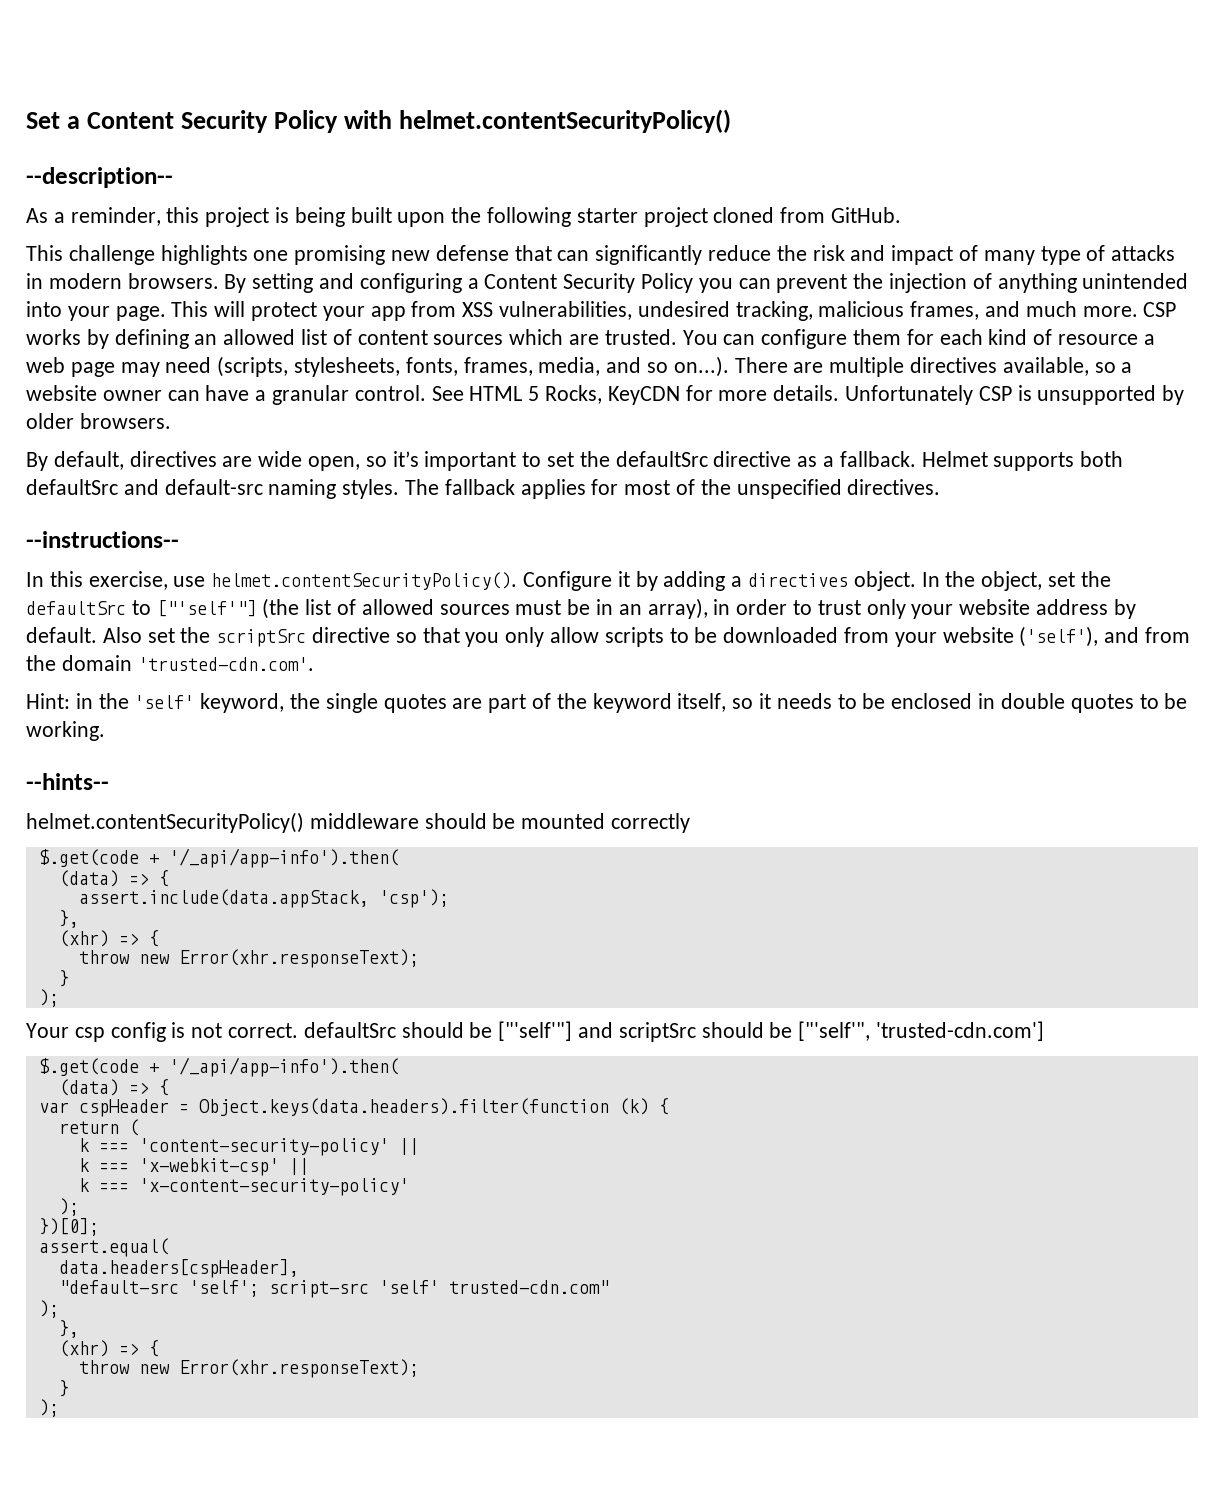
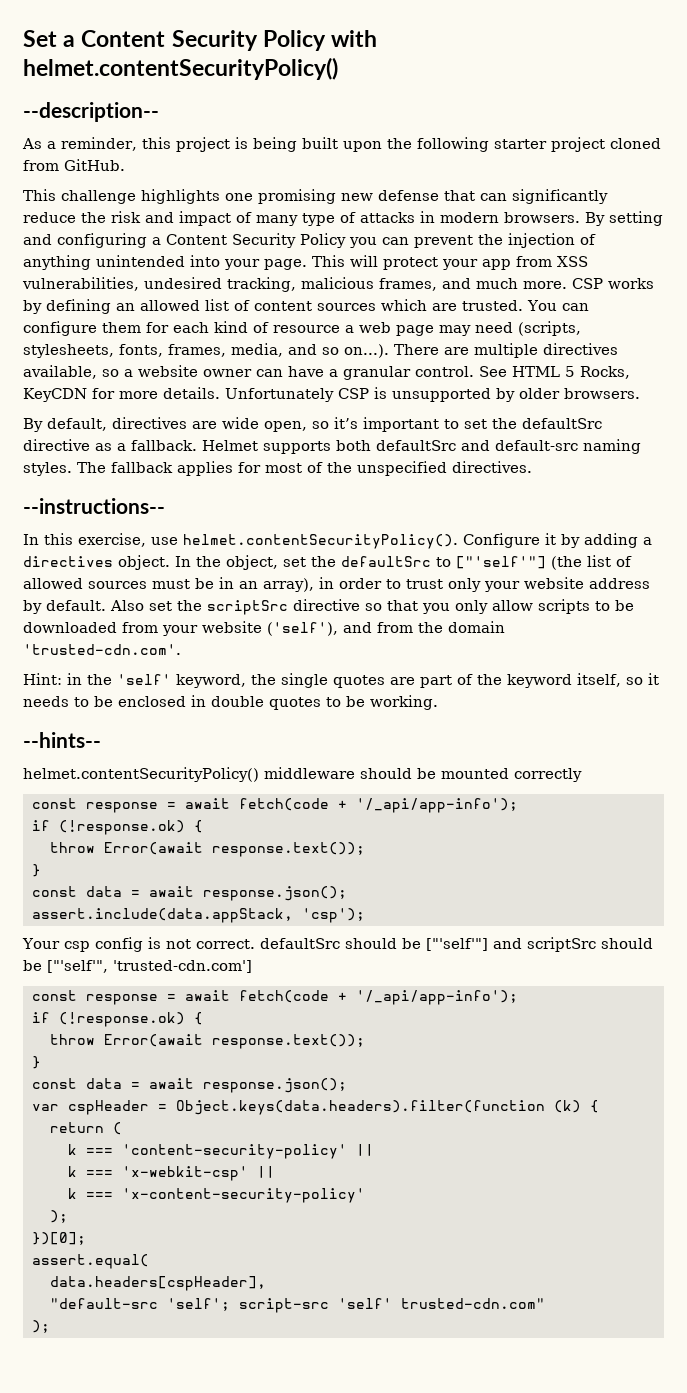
  helmet.contentSecurityPolicy() middleware should be mounted correctly
- $.get(code + '/_api/app-info').then(
- (data) => {
+ const response = await fetch(code + '/_api/app-info');
+ if (!response.ok) {
+ throw Error(await response.text());
+ }
+ const data = await response.json();
  assert.include(data.appStack, 'csp');
- },
- (xhr) => {
- throw new Error(xhr.responseText);
- }
- );
  Your csp config is not correct. defaultSrc should be ["'self'"] and scriptSrc should be ["'self'", 'trusted-cdn.com']
- $.get(code + '/_api/app-info').then(
- (data) => {
+ const response = await fetch(code + '/_api/app-info');
+ if (!response.ok) {
+ throw Error(await response.text());
+ }
+ const data = await response.json();
  "default-src 'self'; script-src 'self' trusted-cdn.com"
- );
- },
- (xhr) => {
- throw new Error(xhr.responseText);
- }

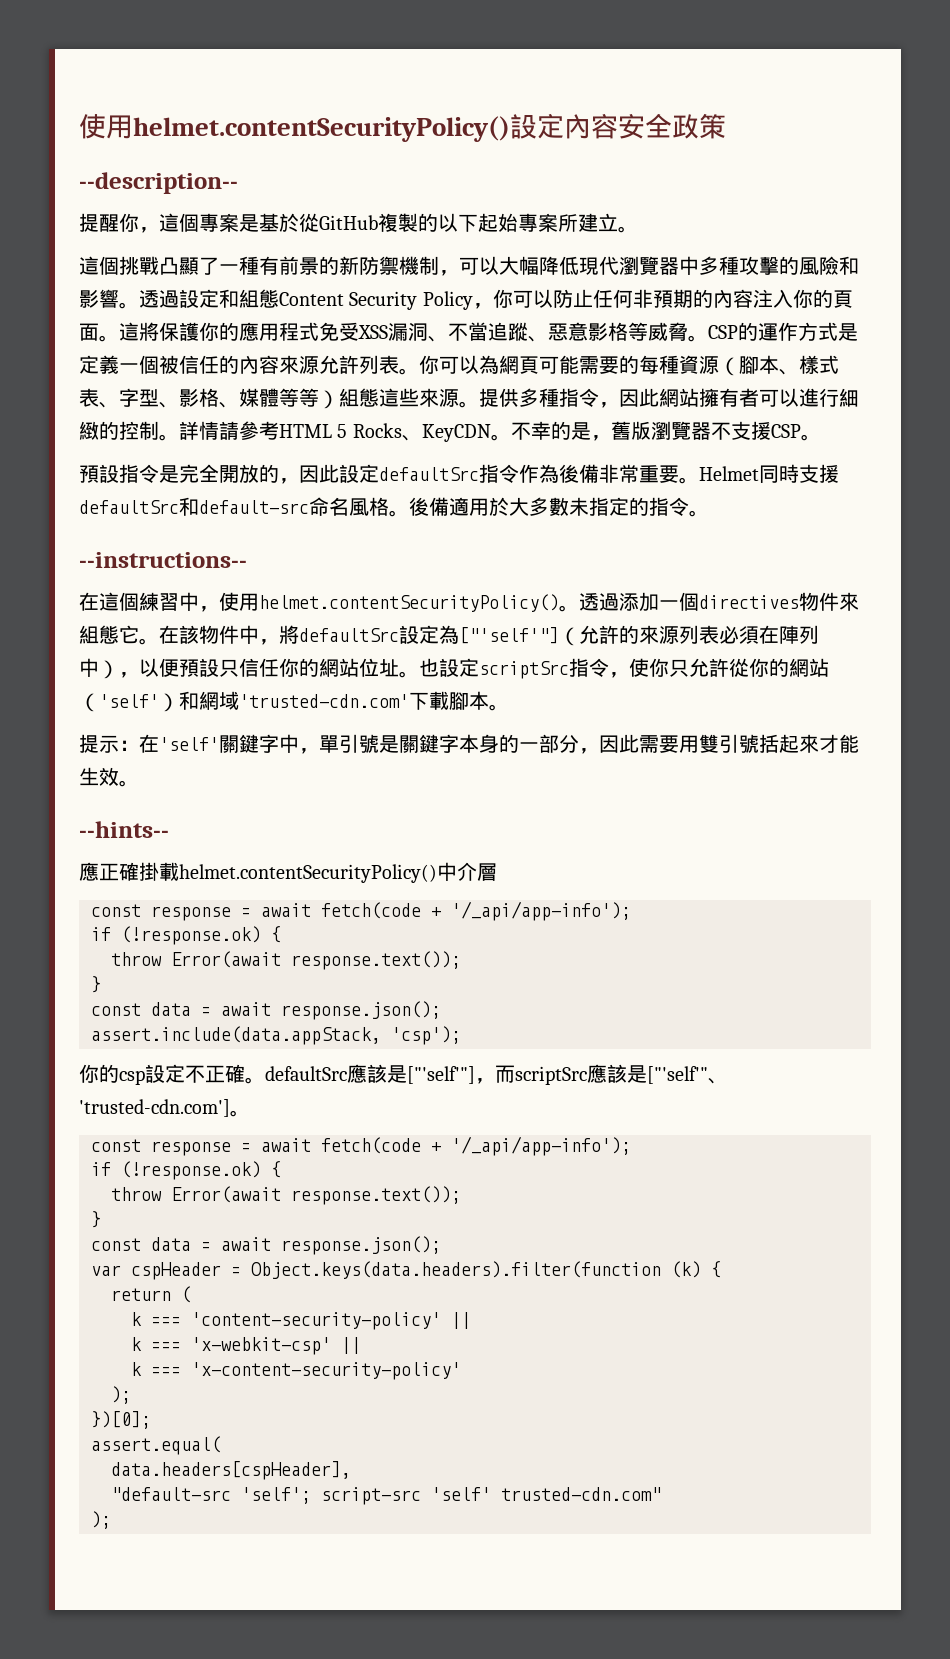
- Set a Content Security Policy with helmet.contentSecurityPolicy()
+ 使用helmet.contentSecurityPolicy()設定內容安全政策
  --description--
- As a reminder, this project is being built upon the following starter project cloned from GitHub.
- This challenge highlights one promising new defense that can significantly reduce the risk and impact of many type of attacks in modern browsers. By setting and configuring a Content Security Policy you can prevent the injection of anything unintended into your page. This will protect your app from XSS vulnerabilities, undesired tracking, malicious frames, and much more. CSP works by defining an allowed list of content sources which are trusted. You can configure them for each kind of resource a web page may need (scripts, stylesheets, fonts, frames, media, and so on...). There are multiple directives available, so a website owner can have a granular control. See HTML 5 Rocks, KeyCDN for more details. Unfortunately CSP is unsupported by older browsers.
- By default, directives are wide open, so it’s important to set the defaultSrc directive as a fallback. Helmet supports both defaultSrc and default-src naming styles. The fallback applies for most of the unspecified directives.
+ 提醒你，這個專案是基於從GitHub複製的以下起始專案所建立。
+ 這個挑戰凸顯了一種有前景的新防禦機制，可以大幅降低現代瀏覽器中多種攻擊的風險和影響。透過設定和組態Content Security Policy，你可以防止任何非預期的內容注入你的頁面。這將保護你的應用程式免受XSS漏洞、不當追蹤、惡意影格等威脅。CSP的運作方式是定義一個被信任的內容來源允許列表。你可以為網頁可能需要的每種資源（腳本、樣式表、字型、影格、媒體等等）組態這些來源。提供多種指令，因此網站擁有者可以進行細緻的控制。詳情請參考HTML 5 Rocks、KeyCDN。不幸的是，舊版瀏覽器不支援CSP。
+ 預設指令是完全開放的，因此設定defaultSrc指令作為後備非常重要。Helmet同時支援defaultSrc和default-src命名風格。後備適用於大多數未指定的指令。
  --instructions--
- In this exercise, use helmet.contentSecurityPolicy(). Configure it by adding a directives object. In the object, set the defaultSrc to ["'self'"] (the list of allowed sources must be in an array), in order to trust only your website address by default. Also set the scriptSrc directive so that you only allow scripts to be downloaded from your website ('self'), and from the domain 'trusted-cdn.com'.
- Hint: in the 'self' keyword, the single quotes are part of the keyword itself, so it needs to be enclosed in double quotes to be working.
+ 在這個練習中，使用helmet.contentSecurityPolicy()。透過添加一個directives物件來組態它。在該物件中，將defaultSrc設定為["'self'"]（允許的來源列表必須在陣列中），以便預設只信任你的網站位址。也設定scriptSrc指令，使你只允許從你的網站（'self'）和網域'trusted-cdn.com'下載腳本。
+ 提示：在'self'關鍵字中，單引號是關鍵字本身的一部分，因此需要用雙引號括起來才能生效。
  --hints--
- helmet.contentSecurityPolicy() middleware should be mounted correctly
+ 應正確掛載helmet.contentSecurityPolicy()中介層
- Your csp config is not correct. defaultSrc should be ["'self'"] and scriptSrc should be ["'self'", 'trusted-cdn.com']
+ 你的csp設定不正確。defaultSrc應該是["'self'"]，而scriptSrc應該是["'self'"、'trusted-cdn.com']。

